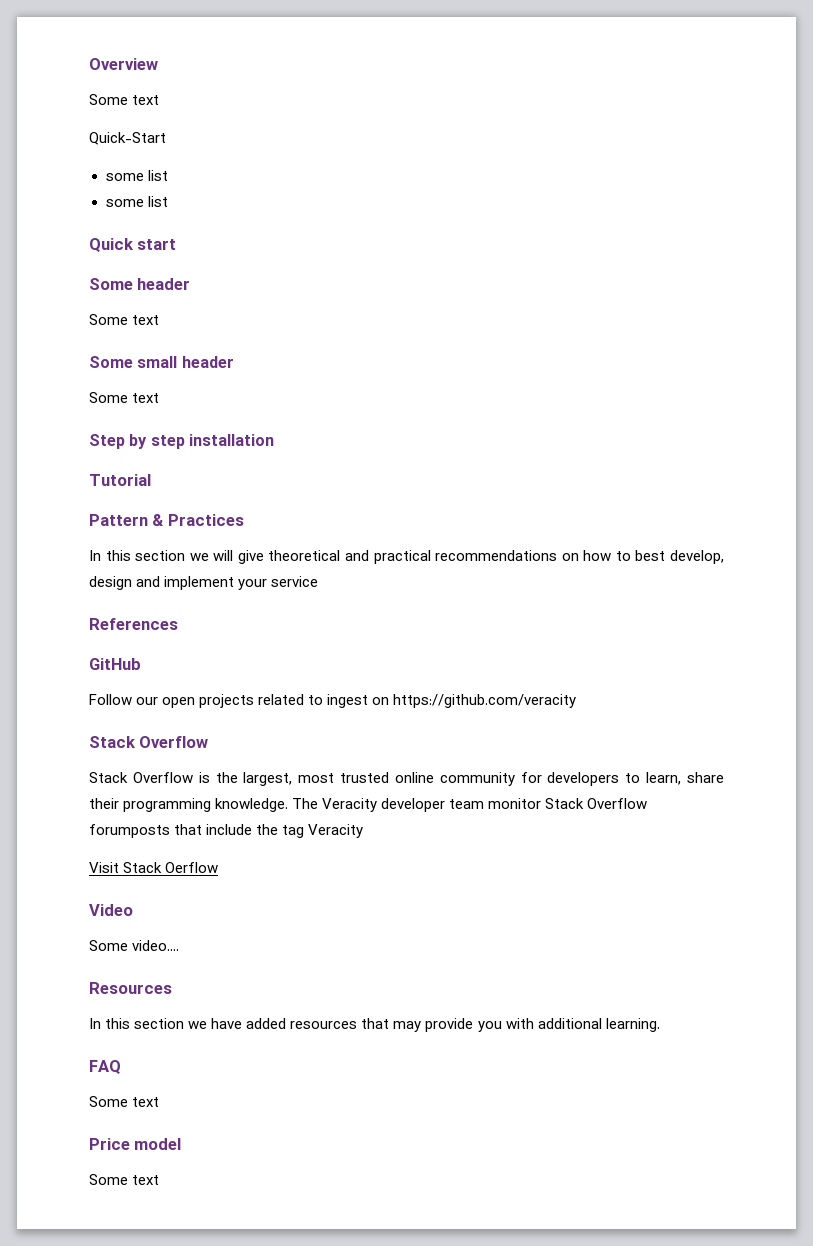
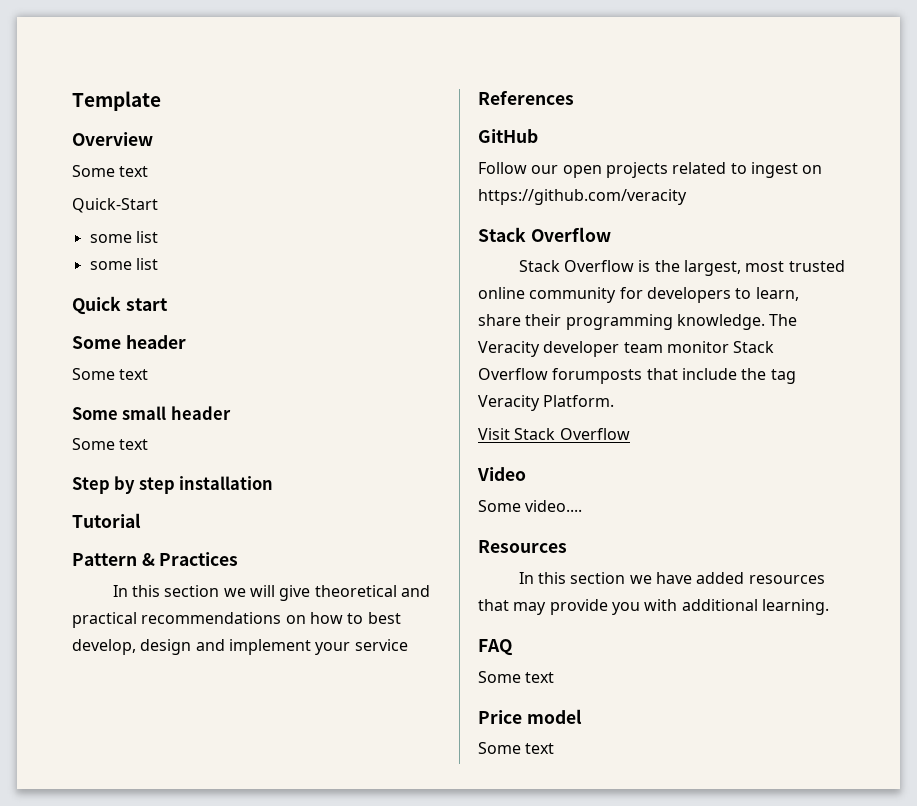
+ Template
- The Veracity developer team monitor Stack Overflow forumposts that include the tag Veracity
+ The Veracity developer team monitor Stack Overflow forumposts that include the tag Veracity Platform.
- Visit Stack Oerflow
+ Visit Stack Overflow

